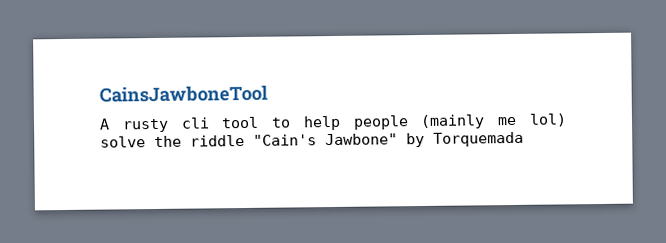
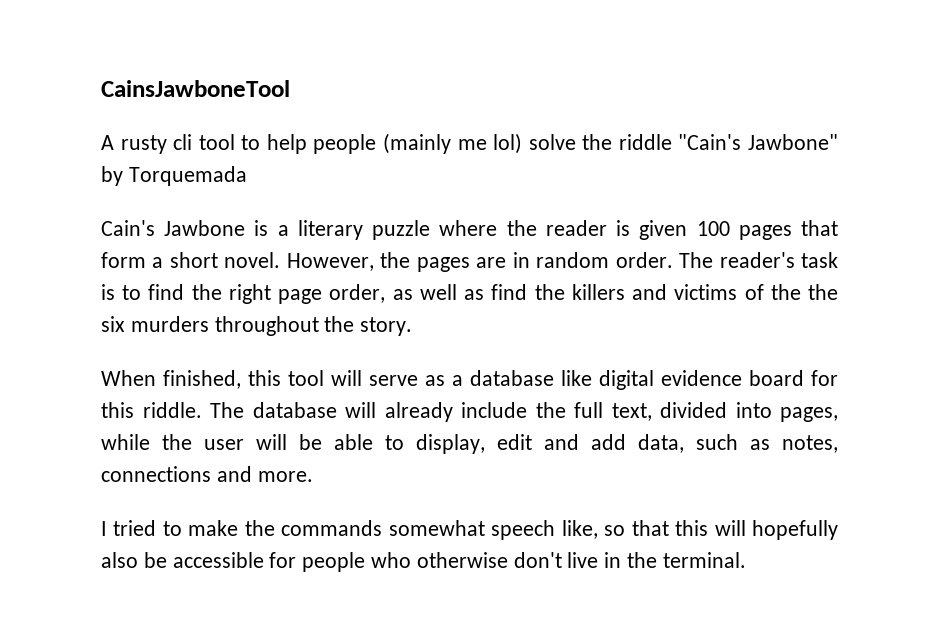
+ Cain's Jawbone is a literary puzzle where the reader is given 100 pages that form a short novel. However, the pages are in random order. The reader's task is to find the right page order, as well as find the killers and victims of the the six murders throughout the story.
+ When finished, this tool will serve as a database like digital evidence board for this riddle. The database will already include the full text, divided into pages, while the user will be able to display, edit and add data, such as notes, connections and more.
+ I tried to make the commands somewhat speech like, so that this will hopefully also be accessible for people who otherwise don't live in the terminal.

